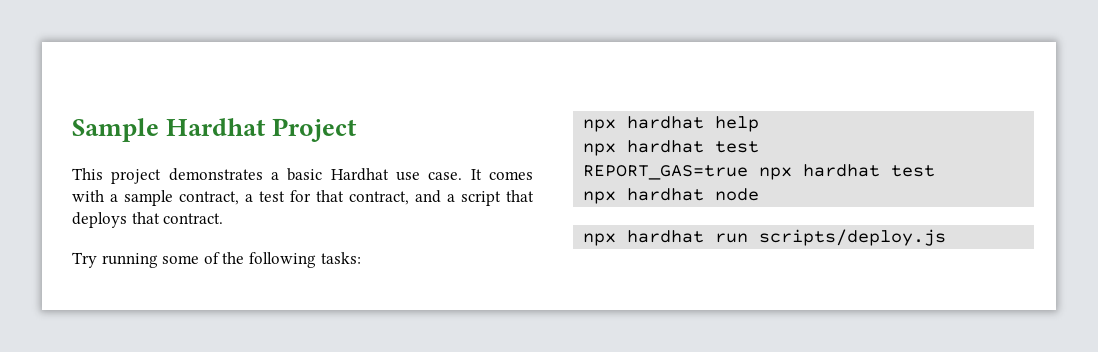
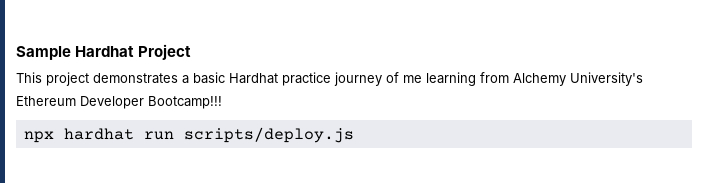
- This project demonstrates a basic Hardhat use case. It comes with a sample contract, a test for that contract, and a script that deploys that contract.
- Try running some of the following tasks:
- npx hardhat help
- npx hardhat test
- REPORT_GAS=true npx hardhat test
- npx hardhat node
+ This project demonstrates a basic Hardhat practice journey of me learning from Alchemy University's Ethereum Developer Bootcamp!!!

